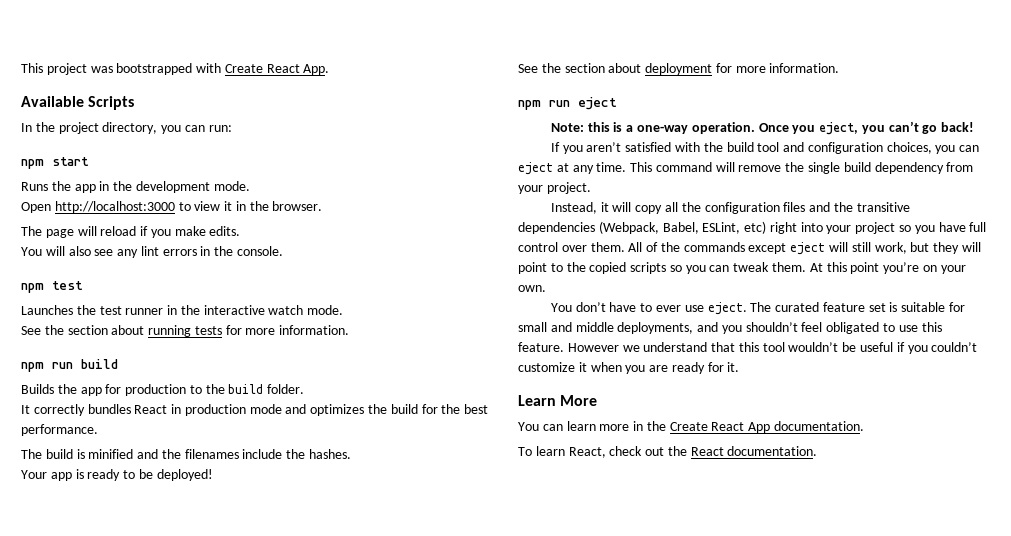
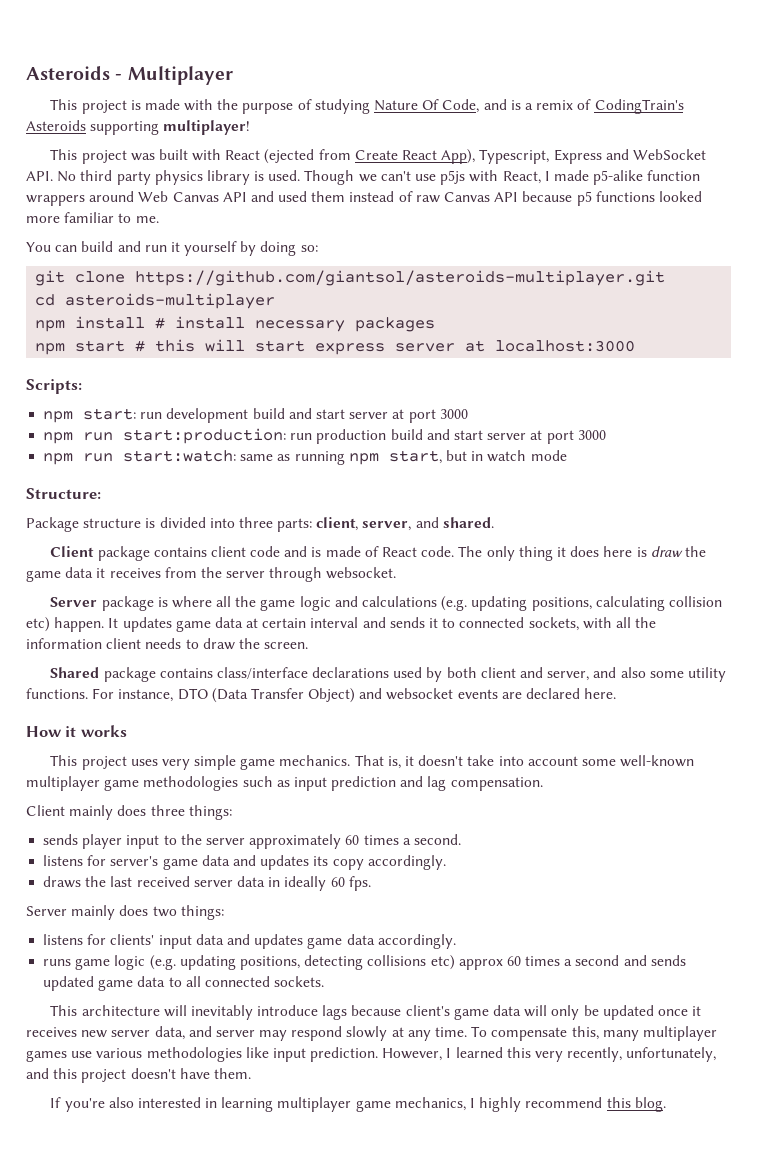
- This project was bootstrapped with Create React App.
- Available Scripts
- In the project directory, you can run:
- npm start
- Runs the app in the development mode.
- Open http://localhost:3000 to view it in the browser.
- The page will reload if you make edits.
- You will also see any lint errors in the console.
- npm test
- Launches the test runner in the interactive watch mode.
- See the section about running tests for more information.
- npm run build
- Builds the app for production to the build folder.
- It correctly bundles React in production mode and optimizes the build for the best performance.
- The build is minified and the filenames include the hashes.
- Your app is ready to be deployed!
- See the section about deployment for more information.
- npm run eject
- Note: this is a one-way operation. Once you eject, you can’t go back!
- If you aren’t satisfied with the build tool and configuration choices, you can eject at any time. This command will remove the single build dependency from your project.
- Instead, it will copy all the configuration files and the transitive dependencies (Webpack, Babel, ESLint, etc) right into your project so you have full control over them. All of the commands except eject will still work, but they will point to the copied scripts so you can tweak them. At this point you’re on your own.
- You don’t have to ever use eject. The curated feature set is suitable for small and middle deployments, and you shouldn’t feel obligated to use this feature. However we understand that this tool wouldn’t be useful if you couldn’t customize it when you are ready for it.
- Learn More
- You can learn more in the Create React App documentation.
- To learn React, check out the React documentation.
+ Asteroids - Multiplayer
+ This project is made with the purpose of studying Nature Of Code, and is a remix of CodingTrain's Asteroids supporting multiplayer!
+ This project was built with React (ejected from Create React App), Typescript, Express and WebSocket API. No third party physics library is used. Though we can't use p5js with React, I made p5-alike function wrappers around Web Canvas API and used them instead of raw Canvas API because p5 functions looked more familiar to me.
+ You can build and run it yourself by doing so:
+ git clone https://github.com/giantsol/asteroids-multiplayer.git
+ cd asteroids-multiplayer
+ npm install # install necessary packages
+ npm start # this will start express server at localhost:3000
+ Scripts:
+ npm start: run development build and start server at port 3000
+ npm run start:production: run production build and start server at port 3000
+ npm run start:watch: same as running npm start, but in watch mode
+ Structure:
+ Package structure is divided into three parts: client, server, and shared.
+ Client package contains client code and is made of React code. The only thing it does here is draw the game data it receives from the server through websocket.
+ Server package is where all the game logic and calculations (e.g. updating positions, calculating collision etc) happen. It updates game data at certain interval and sends it to connected sockets, with all the information client needs to draw the screen.
+ Shared package contains class/interface declarations used by both client and server, and also some utility functions. For instance, DTO (Data Transfer Object) and websocket events are declared here.
+ How it works
+ This project uses very simple game mechanics. That is, it doesn't take into account some well-known multiplayer game methodologies such as input prediction and lag compensation.
+ Client mainly does three things:
+ sends player input to the server approximately 60 times a second.
+ listens for server's game data and updates its copy accordingly.
+ draws the last received server data in ideally 60 fps.
+ Server mainly does two things:
+ listens for clients' input data and updates game data accordingly.
+ runs game logic (e.g. updating positions, detecting collisions etc) approx 60 times a second and sends updated game data to all connected sockets.
+ This architecture will inevitably introduce lags because client's game data will only be updated once it receives new server data, and server may respond slowly at any time. To compensate this, many multiplayer games use various methodologies like input prediction. However, I learned this very recently, unfortunately, and this project doesn't have them.
+ If you're also interested in learning multiplayer game mechanics, I highly recommend this blog.

